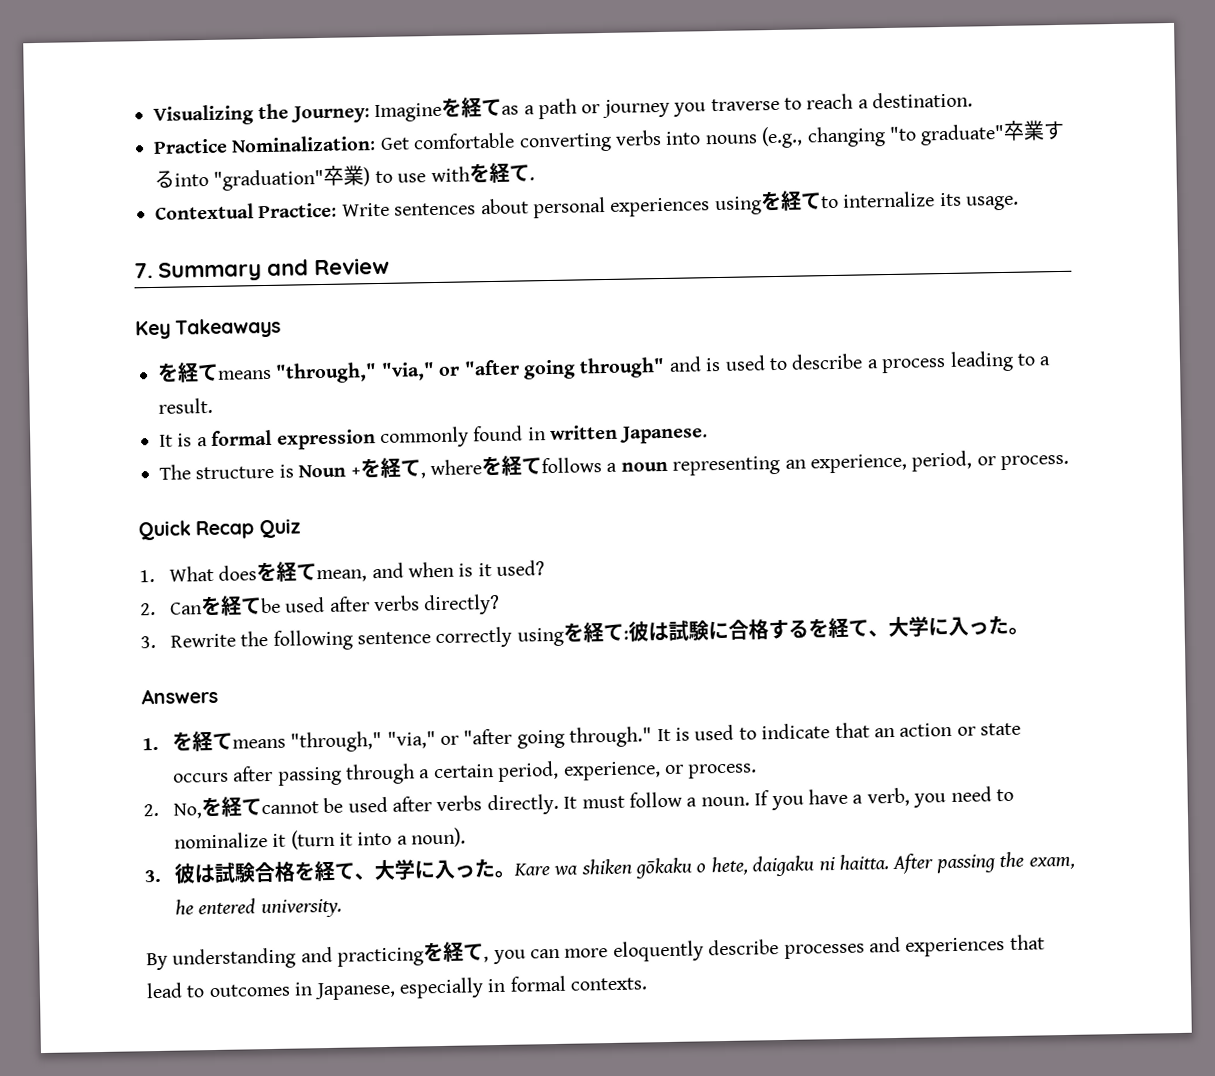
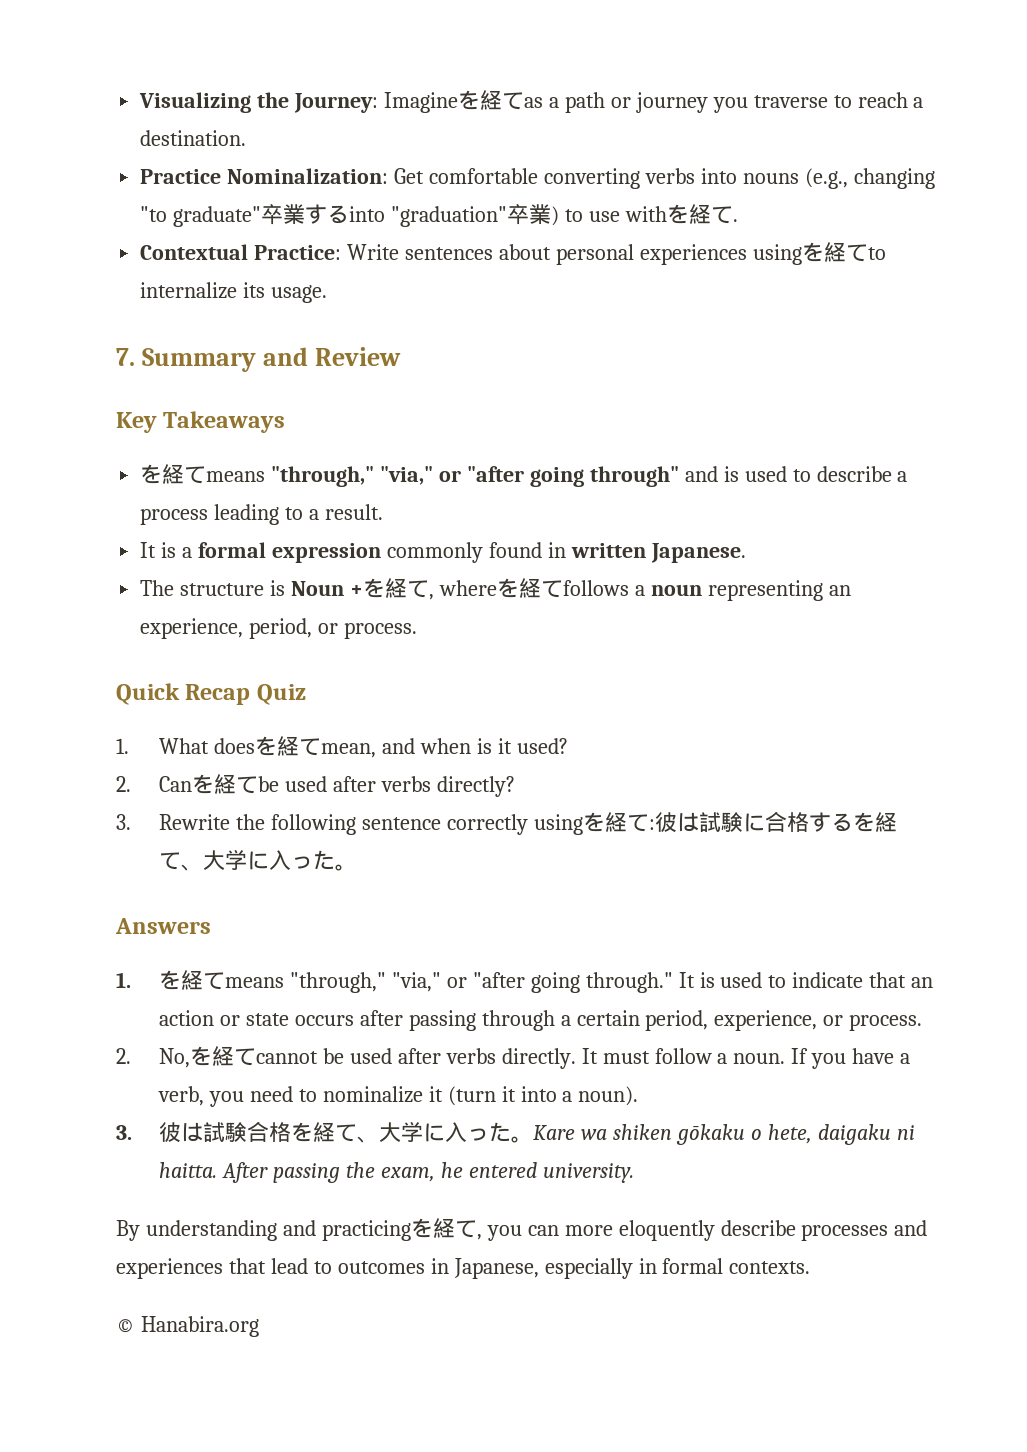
+ © Hanabira.org

